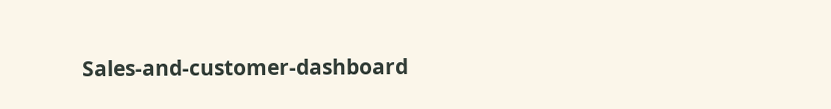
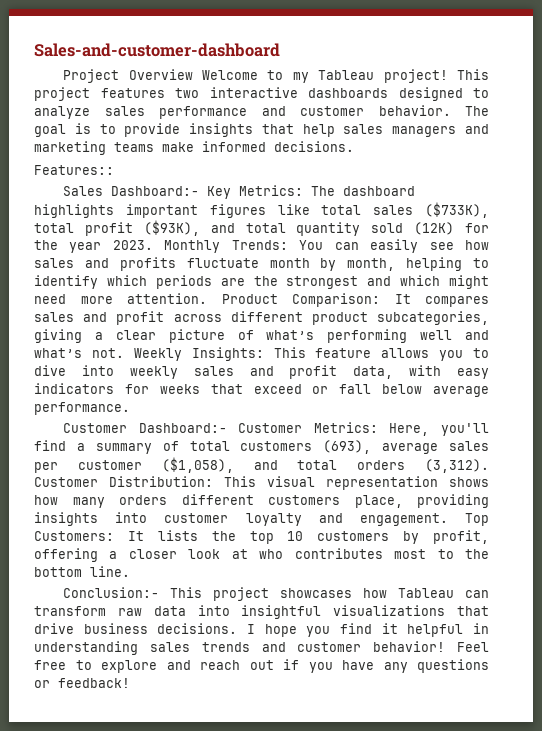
+ Project Overview Welcome to my Tableau project! This project features two interactive dashboards designed to analyze sales performance and customer behavior. The goal is to provide insights that help sales managers and marketing teams make informed decisions.
+ Features::
+ Sales Dashboard:- Key Metrics: The dashboard highlights important figures like total sales ($733K), total profit ($93K), and total quantity sold (12K) for the year 2023. Monthly Trends: You can easily see how sales and profits fluctuate month by month, helping to identify which periods are the strongest and which might need more attention. Product Comparison: It compares sales and profit across different product subcategories, giving a clear picture of what’s performing well and what’s not. Weekly Insights: This feature allows you to dive into weekly sales and profit data, with easy indicators for weeks that exceed or fall below average performance.
+ Customer Dashboard:- Customer Metrics: Here, you'll find a summary of total customers (693), average sales per customer ($1,058), and total orders (3,312). Customer Distribution: This visual representation shows how many orders different customers place, providing insights into customer loyalty and engagement. Top Customers: It lists the top 10 customers by profit, offering a closer look at who contributes most to the bottom line.
+ Conclusion:- This project showcases how Tableau can transform raw data into insightful visualizations that drive business decisions. I hope you find it helpful in understanding sales trends and customer behavior! Feel free to explore and reach out if you have any questions or feedback!

